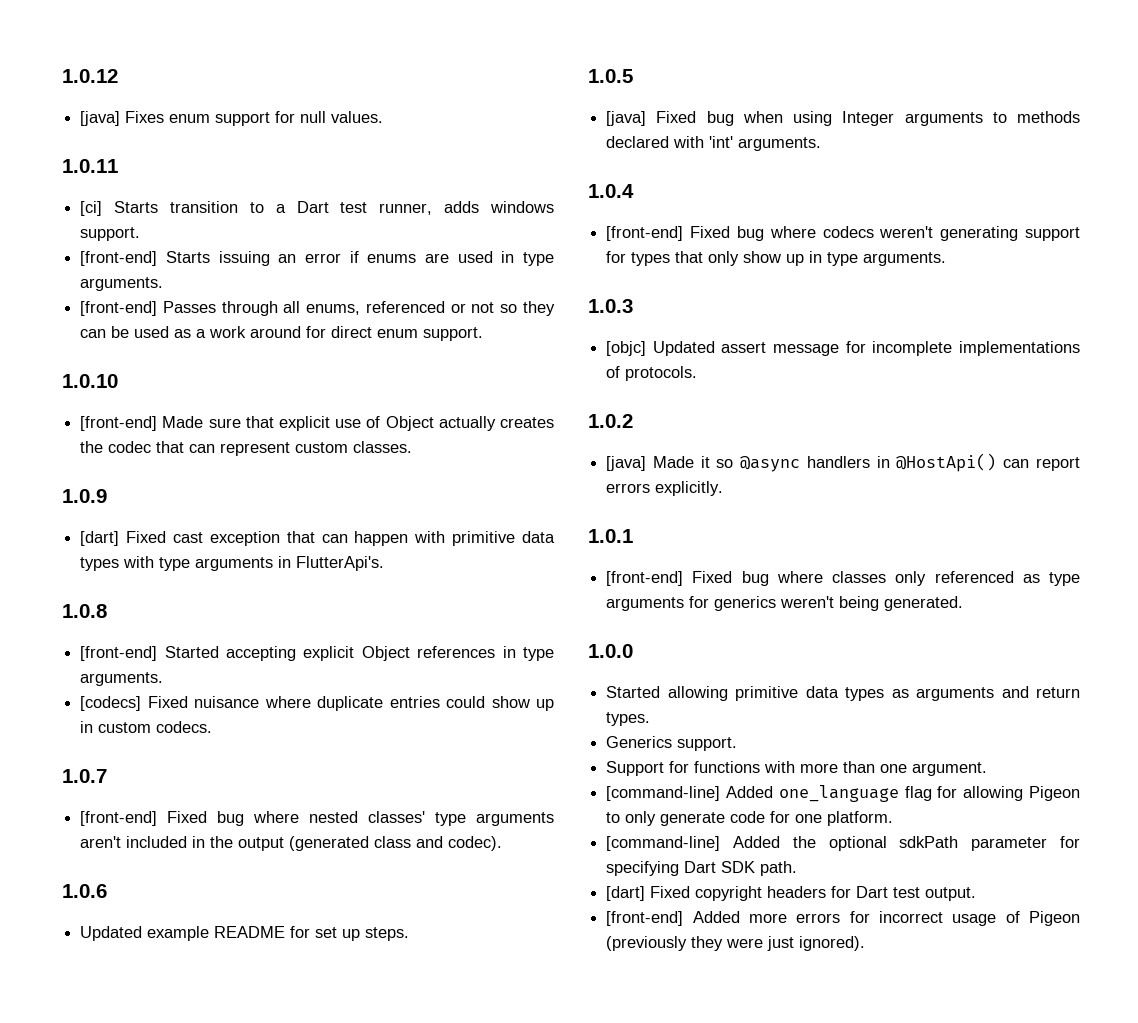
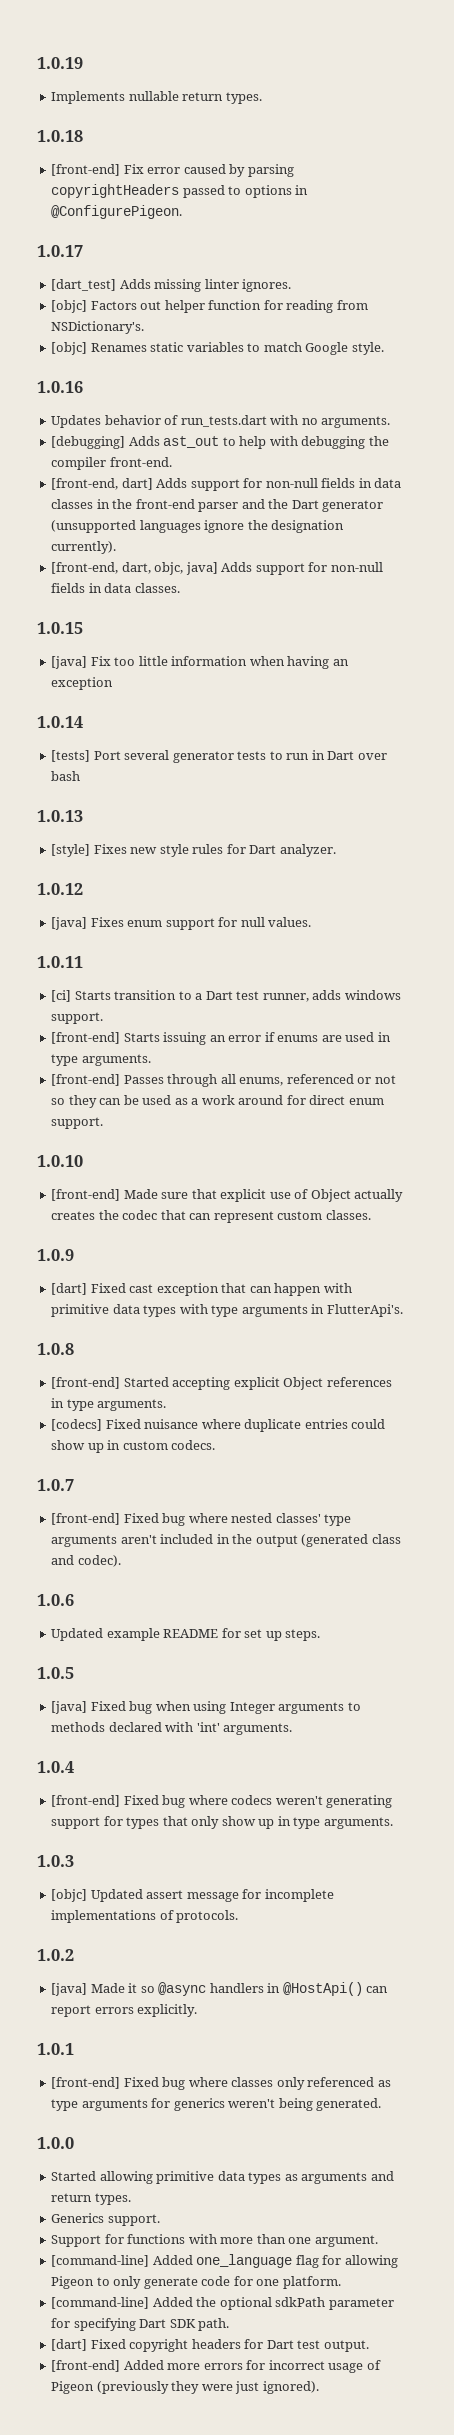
+ 1.0.19
+ Implements nullable return types.
+ 1.0.18
+ [front-end] Fix error caused by parsing copyrightHeaders passed to options in @ConfigurePigeon.
+ 1.0.17
+ [dart_test] Adds missing linter ignores.
+ [objc] Factors out helper function for reading from NSDictionary's.
+ [objc] Renames static variables to match Google style.
+ 1.0.16
+ Updates behavior of run_tests.dart with no arguments.
+ [debugging] Adds ast_out to help with debugging the compiler front-end.
+ [front-end, dart] Adds support for non-null fields in data classes in the front-end parser and the Dart generator (unsupported languages ignore the designation currently).
+ [front-end, dart, objc, java] Adds support for non-null fields in data classes.
+ 1.0.15
+ [java] Fix too little information when having an exception
+ 1.0.14
+ [tests] Port several generator tests to run in Dart over bash
+ 1.0.13
+ [style] Fixes new style rules for Dart analyzer.

